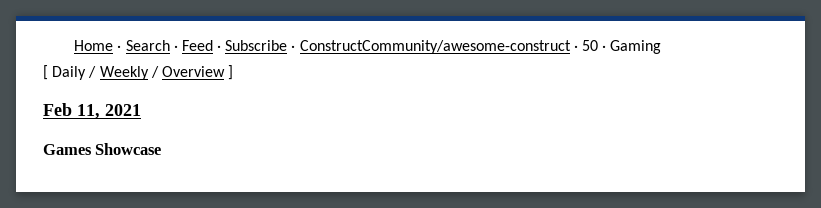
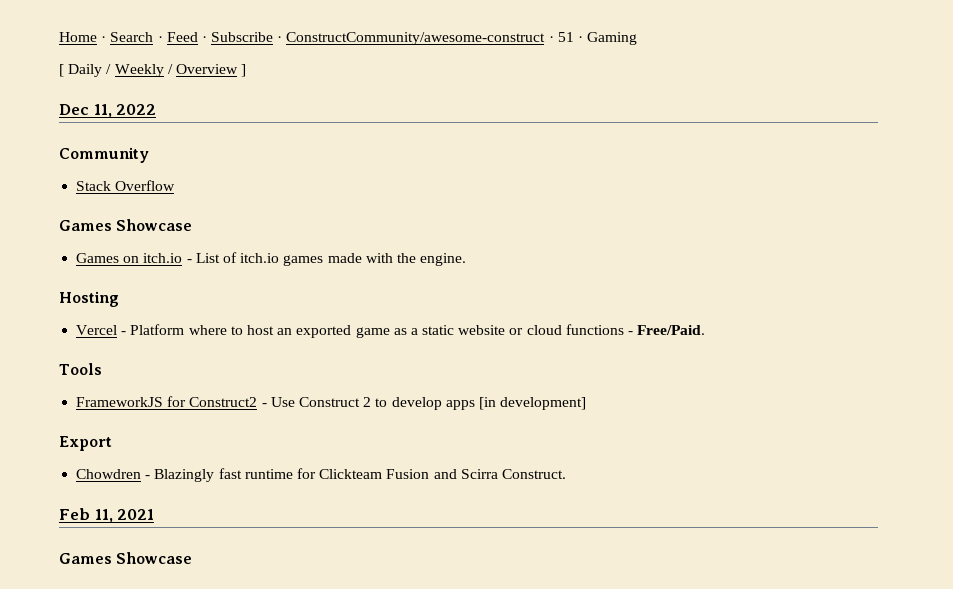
- Home · Search · Feed · Subscribe · ConstructCommunity/awesome-construct · 50 · Gaming
+ Home · Search · Feed · Subscribe · ConstructCommunity/awesome-construct · 51 · Gaming
+ Dec 11, 2022
+ Community
+ Stack Overflow
+ Games Showcase
+ Games on itch.io - List of itch.io games made with the engine.
+ Hosting
+ Vercel - Platform where to host an exported game as a static website or cloud functions - Free/Paid.
+ Tools
+ FrameworkJS for Construct2 - Use Construct 2 to develop apps [in development]
+ Export
+ Chowdren - Blazingly fast runtime for Clickteam Fusion and Scirra Construct.

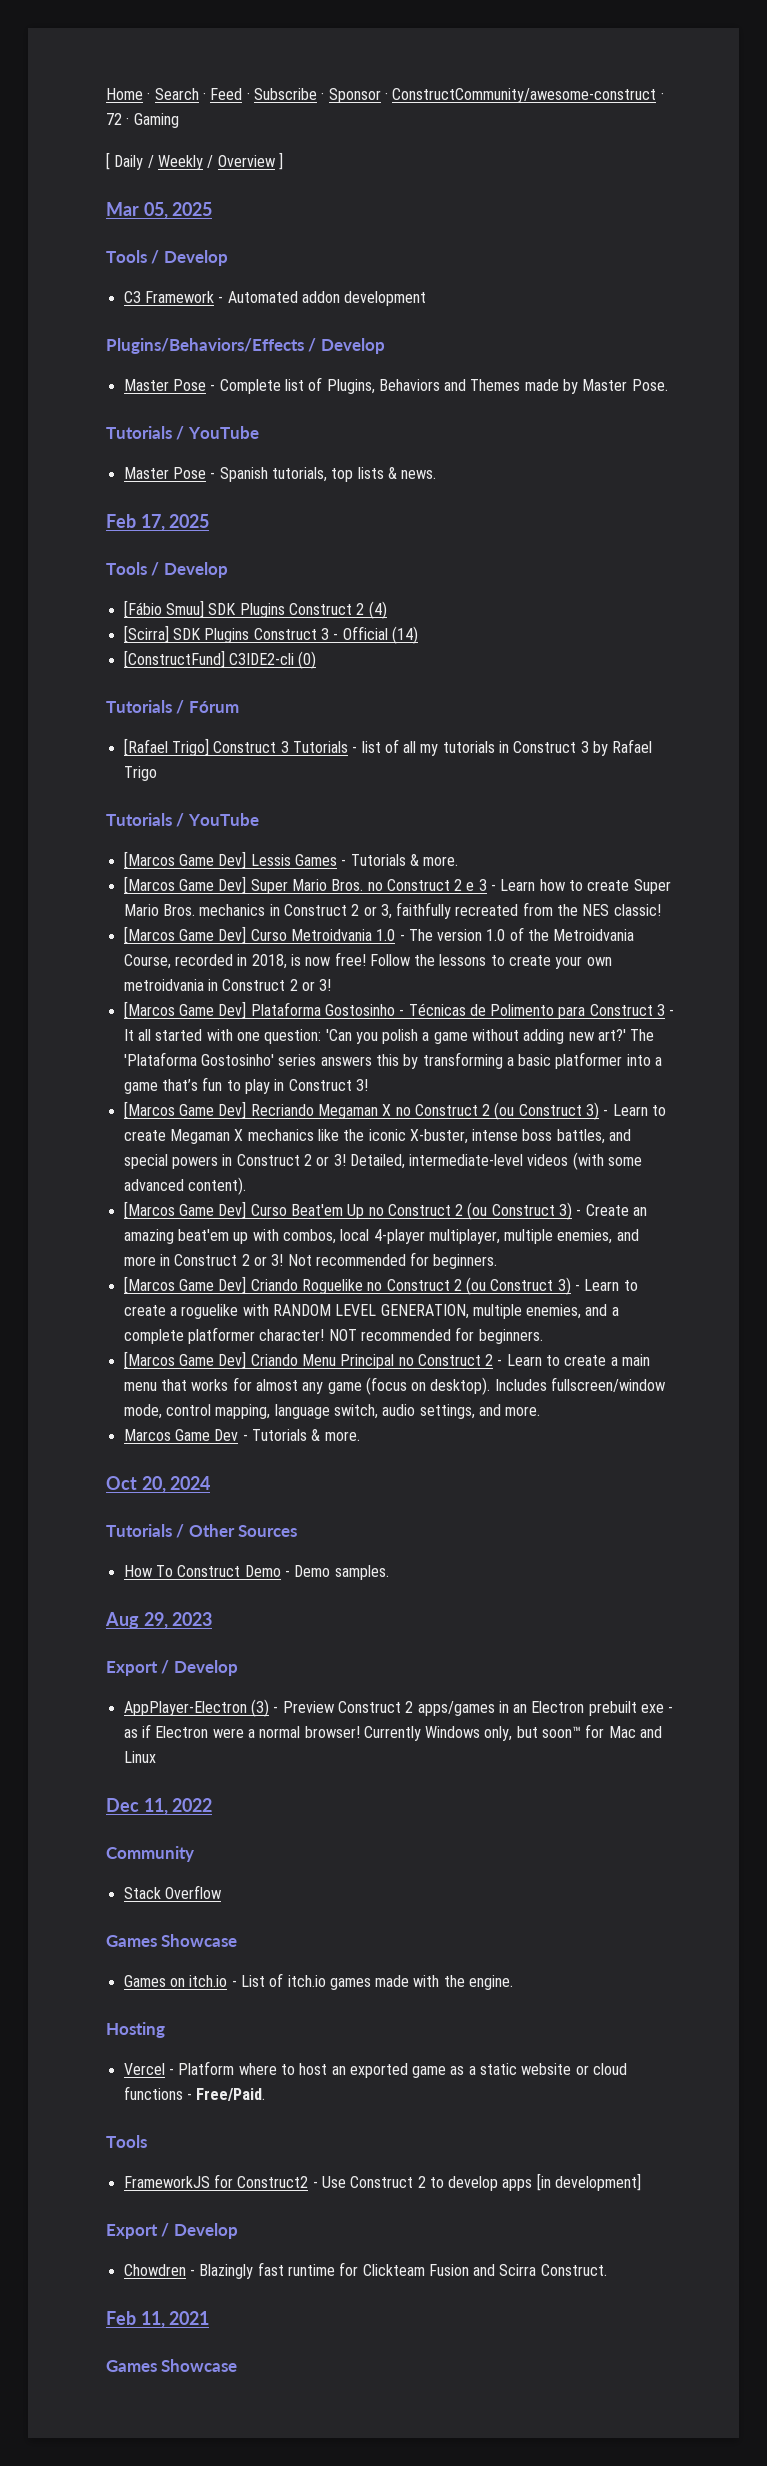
- Home · Search · Feed · Subscribe · ConstructCommunity/awesome-construct · 51 · Gaming
+ Home · Search · Feed · Subscribe · Sponsor · ConstructCommunity/awesome-construct · 72 · Gaming
+ Mar 05, 2025
+ Tools / Develop
+ C3 Framework - Automated addon development
+ Plugins/Behaviors/Effects / Develop
+ Master Pose - Complete list of Plugins, Behaviors and Themes made by Master Pose.
+ Tutorials / YouTube
+ Master Pose - Spanish tutorials, top lists & news.
+ Feb 17, 2025
+ Tools / Develop
+ [Fábio Smuu] SDK Plugins Construct 2 (4)
+ [Scirra] SDK Plugins Construct 3 - Official (14)
+ [ConstructFund] C3IDE2-cli (0)
+ Tutorials / Fórum
+ [Rafael Trigo] Construct 3 Tutorials - list of all my tutorials in Construct 3 by Rafael Trigo
+ Tutorials / YouTube
+ [Marcos Game Dev] Lessis Games - Tutorials & more.
+ [Marcos Game Dev] Super Mario Bros. no Construct 2 e 3 - Learn how to create Super Mario Bros. mechanics in Construct 2 or 3, faithfully recreated from the NES classic!
+ [Marcos Game Dev] Curso Metroidvania 1.0 - The version 1.0 of the Metroidvania Course, recorded in 2018, is now free! Follow the lessons to create your own metroidvania in Construct 2 or 3!
+ [Marcos Game Dev] Plataforma Gostosinho - Técnicas de Polimento para Construct 3 - It all started with one question: 'Can you polish a game without adding new art?' The 'Plataforma Gostosinho' series answers this by transforming a basic platformer into a game that’s fun to play in Construct 3!
+ [Marcos Game Dev] Recriando Megaman X no Construct 2 (ou Construct 3) - Learn to create Megaman X mechanics like the iconic X-buster, intense boss battles, and special powers in Construct 2 or 3! Detailed, intermediate-level videos (with some advanced content).
+ [Marcos Game Dev] Curso Beat'em Up no Construct 2 (ou Construct 3) - Create an amazing beat'em up with combos, local 4-player multiplayer, multiple enemies, and more in Construct 2 or 3! Not recommended for beginners.
+ [Marcos Game Dev] Criando Roguelike no Construct 2 (ou Construct 3) - Learn to create a roguelike with RANDOM LEVEL GENERATION, multiple enemies, and a complete platformer character! NOT recommended for beginners.
+ [Marcos Game Dev] Criando Menu Principal no Construct 2 - Learn to create a main menu that works for almost any game (focus on desktop). Includes fullscreen/window mode, control mapping, language switch, audio settings, and more.
+ Marcos Game Dev - Tutorials & more.
+ Oct 20, 2024
+ Tutorials / Other Sources
+ How To Construct Demo - Demo samples.
+ Aug 29, 2023
+ Export / Develop
+ AppPlayer-Electron (3) - Preview Construct 2 apps/games in an Electron prebuilt exe - as if Electron were a normal browser! Currently Windows only, but soon™ for Mac and Linux
  FrameworkJS for Construct2 - Use Construct 2 to develop apps [in development]
- Export
+ Export / Develop

